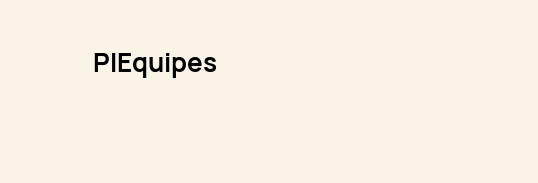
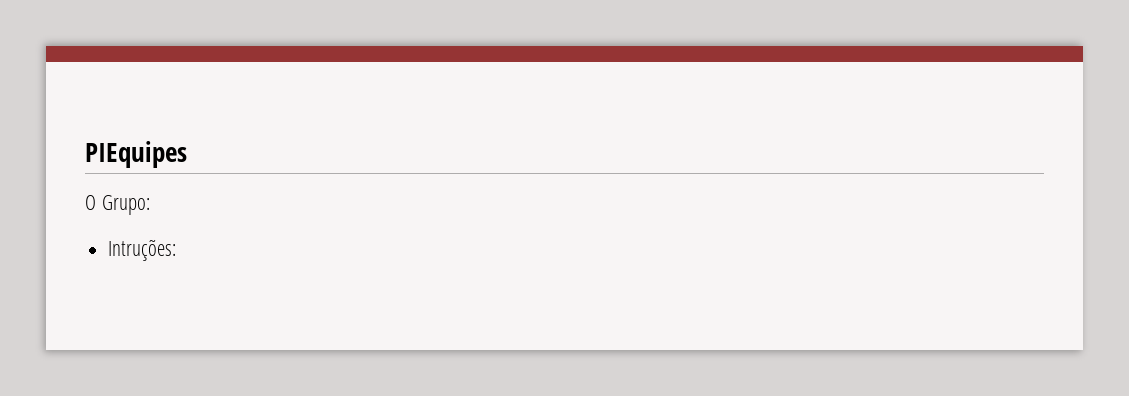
+ O Grupo:
+ Intruções:

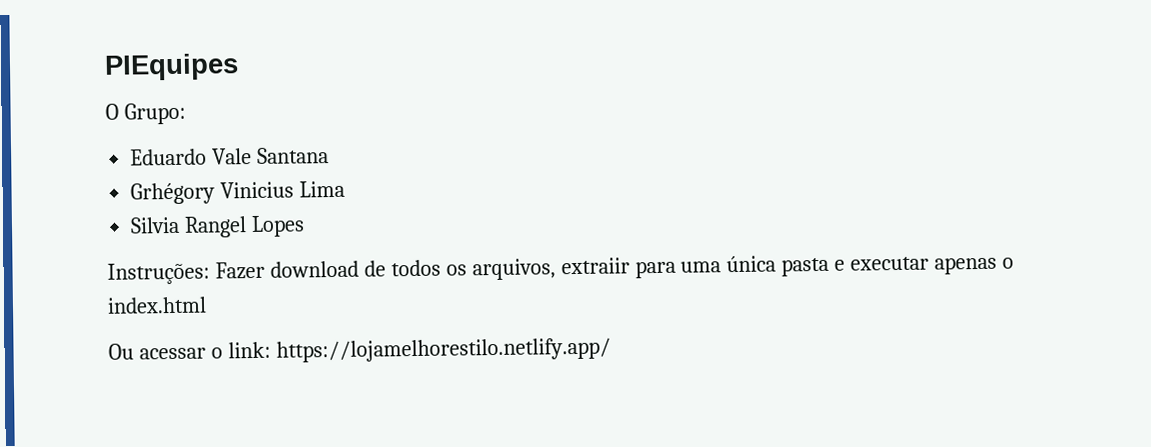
- Intruções:
+ Eduardo Vale Santana
+ Grhégory Vinicius Lima
+ Silvia Rangel Lopes
+ Instruções: Fazer download de todos os arquivos, extraiir para uma única pasta e executar apenas o index.html
+ Ou acessar o link: https://lojamelhorestilo.netlify.app/

